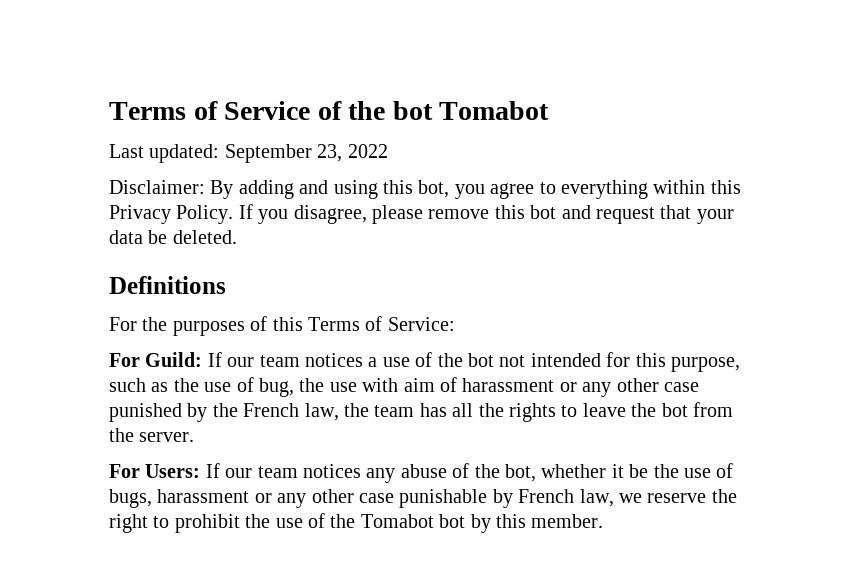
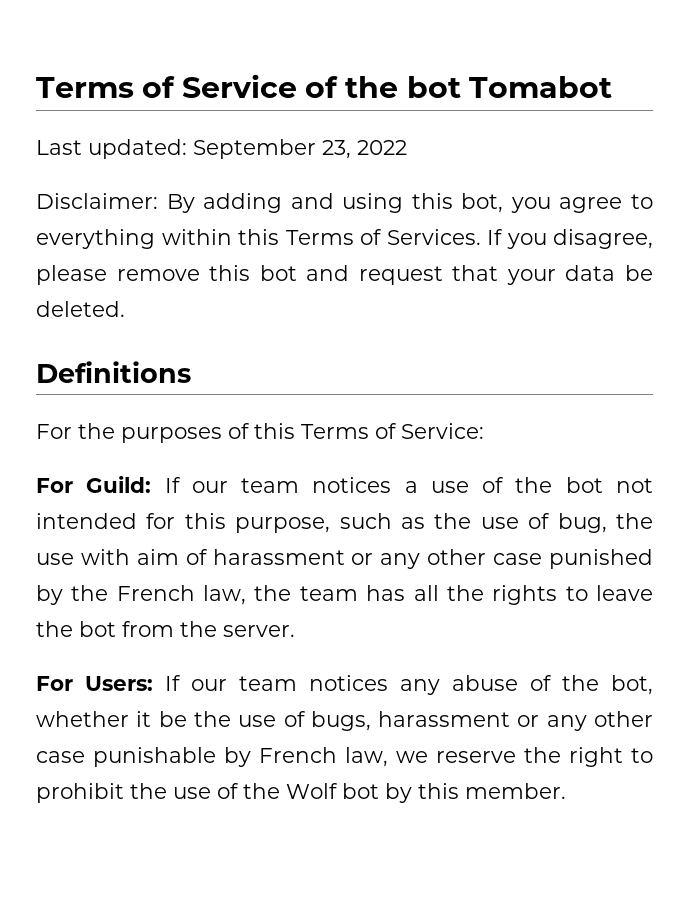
- Disclaimer: By adding and using this bot, you agree to everything within this Privacy Policy.
+ Disclaimer: By adding and using this bot, you agree to everything within this Terms of Services.
- For Users: If our team notices any abuse of the bot, whether it be the use of bugs, harassment or any other case punishable by French law, we reserve the right to prohibit the use of the Tomabot bot by this member.
+ For Users: If our team notices any abuse of the bot, whether it be the use of bugs, harassment or any other case punishable by French law, we reserve the right to prohibit the use of the Wolf bot by this member.

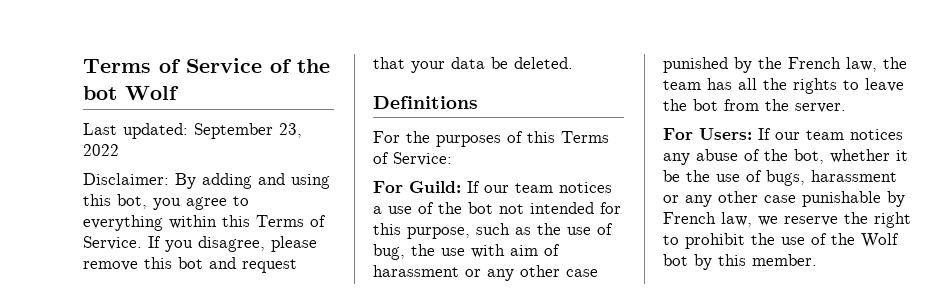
- Terms of Service of the bot Tomabot
+ Terms of Service of the bot Wolf
- Disclaimer: By adding and using this bot, you agree to everything within this Terms of Services.
+ Disclaimer: By adding and using this bot, you agree to everything within this Terms of Service.

